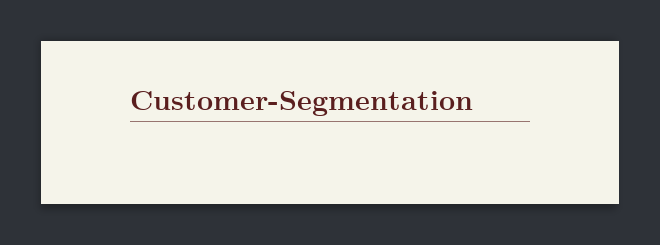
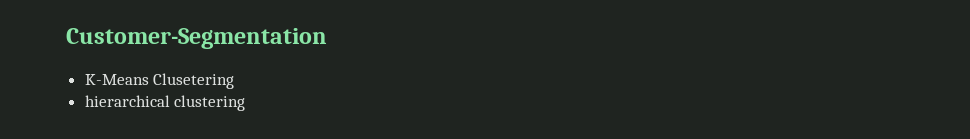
+ K-Means Clusetering
+ hierarchical clustering

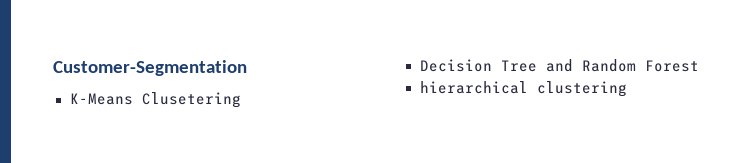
+ Decision Tree and Random Forest

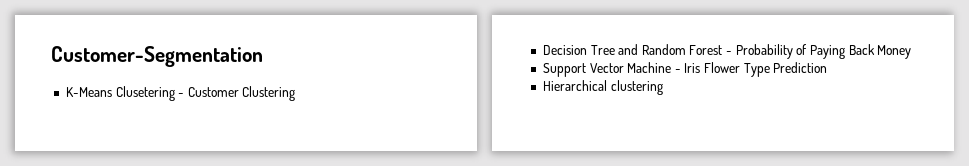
- K-Means Clusetering
+ K-Means Clusetering - Customer Clustering
- Decision Tree and Random Forest
- hierarchical clustering
+ Decision Tree and Random Forest - Probability of Paying Back Money
+ Support Vector Machine - Iris Flower Type Prediction
+ Hierarchical clustering

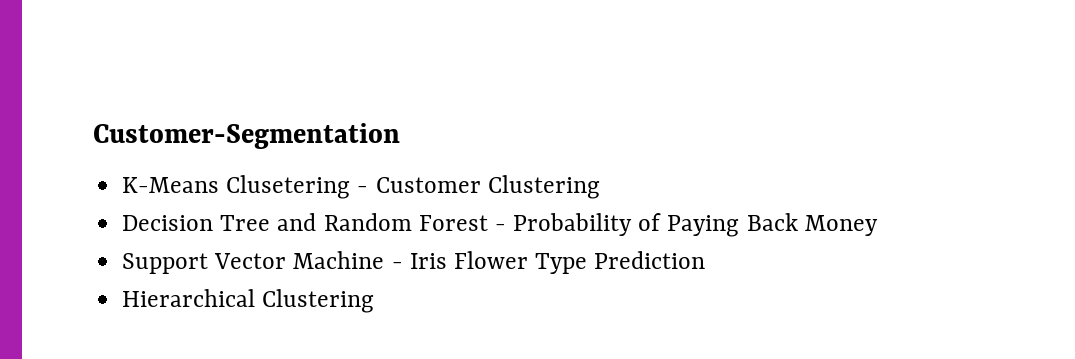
- Hierarchical clustering
+ Hierarchical Clustering

